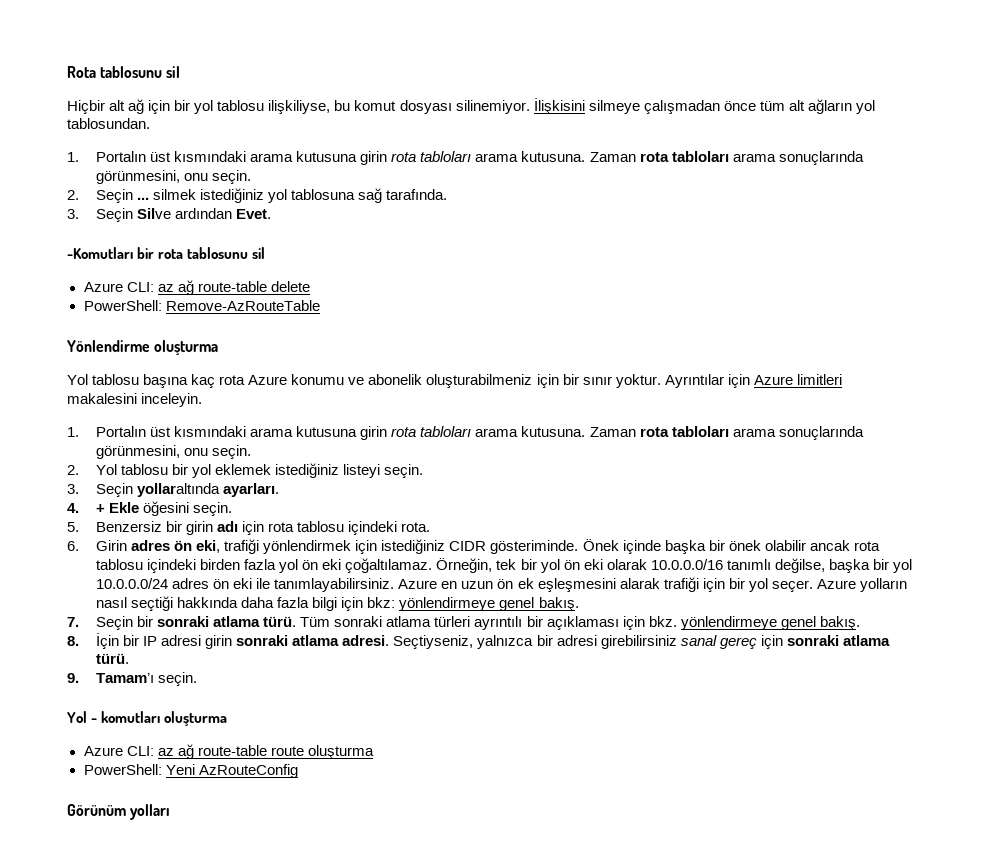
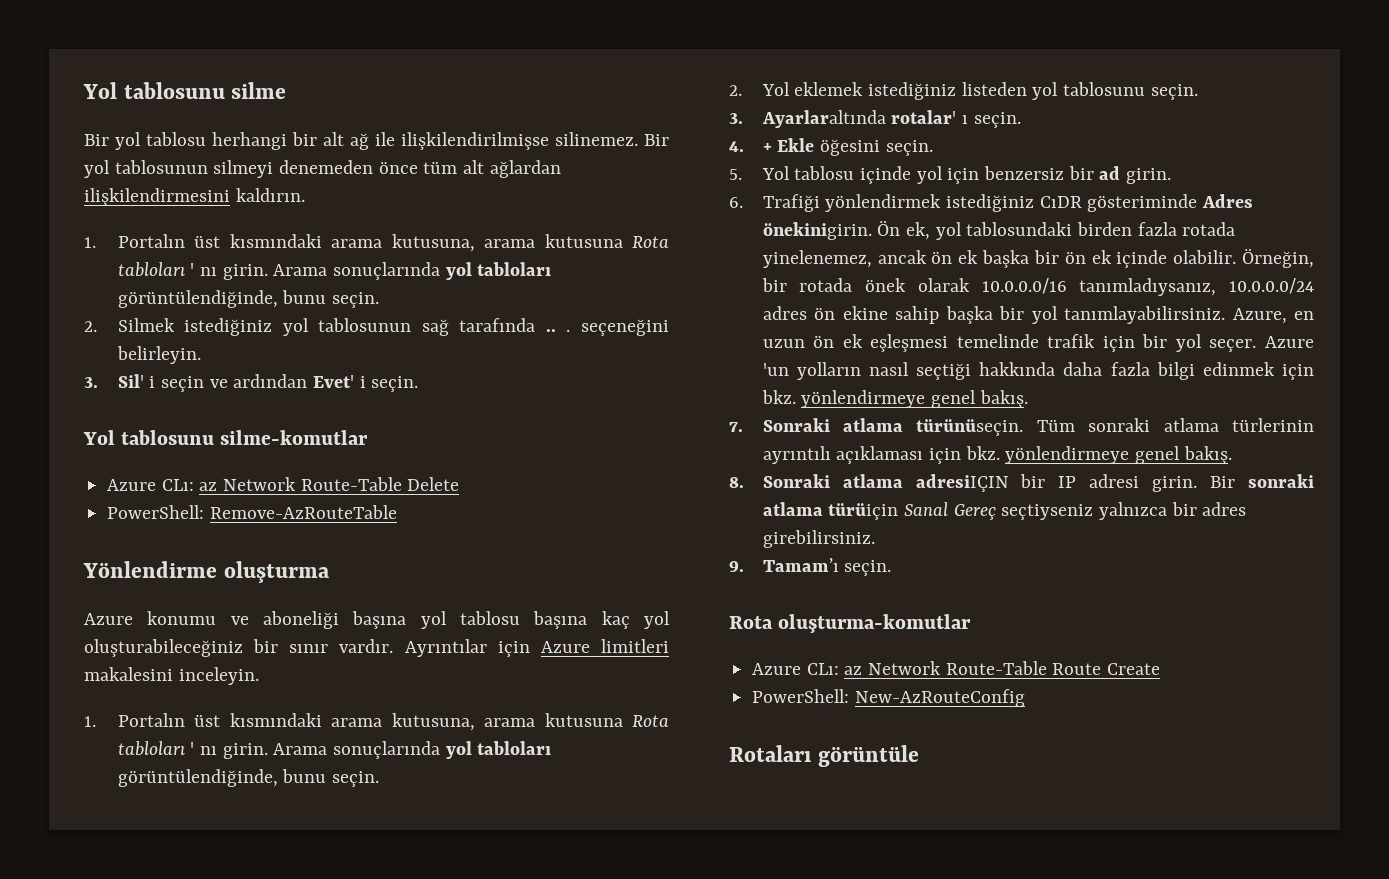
- Rota tablosunu sil
- Hiçbir alt ağ için bir yol tablosu ilişkiliyse, bu komut dosyası silinemiyor. İlişkisini silmeye çalışmadan önce tüm alt ağların yol tablosundan.
- 1. Portalın üst kısmındaki arama kutusuna girin rota tabloları arama kutusuna. Zaman rota tabloları arama sonuçlarında görünmesini, onu seçin.
- 2. Seçin ... silmek istediğiniz yol tablosuna sağ tarafında.
- 3. Seçin Silve ardından Evet.
- -Komutları bir rota tablosunu sil
- Azure CLI: az ağ route-table delete
+ Yol tablosunu silme
+ Bir yol tablosu herhangi bir alt ağ ile ilişkilendirilmişse silinemez. Bir yol tablosunun silmeyi denemeden önce tüm alt ağlardan ilişkilendirmesini kaldırın.
+ 1. Portalın üst kısmındaki arama kutusuna, arama kutusuna Rota tabloları ' nı girin. Arama sonuçlarında yol tabloları görüntülendiğinde, bunu seçin.
+ 2. Silmek istediğiniz yol tablosunun sağ tarafında .. . seçeneğini belirleyin.
+ 3. Sil' i seçin ve ardından Evet' i seçin.
+ Yol tablosunu silme-komutlar
+ Azure CLı: az Network Route-Table Delete
  PowerShell: Remove-AzRouteTable
  Yönlendirme oluşturma
- Yol tablosu başına kaç rota Azure konumu ve abonelik oluşturabilmeniz için bir sınır yoktur.
+ Azure konumu ve aboneliği başına yol tablosu başına kaç yol oluşturabileceğiniz bir sınır vardır.
  Ayrıntılar için Azure limitleri makalesini inceleyin.
- 1. Portalın üst kısmındaki arama kutusuna girin rota tabloları arama kutusuna. Zaman rota tabloları arama sonuçlarında görünmesini, onu seçin.
- 2. Yol tablosu bir yol eklemek istediğiniz listeyi seçin.
- 3. Seçin yollaraltında ayarları.
+ 1. Portalın üst kısmındaki arama kutusuna, arama kutusuna Rota tabloları ' nı girin. Arama sonuçlarında yol tabloları görüntülendiğinde, bunu seçin.
+ 2. Yol eklemek istediğiniz listeden yol tablosunu seçin.
+ 3. Ayarlaraltında rotalar' ı seçin.
- 5. Benzersiz bir girin adı için rota tablosu içindeki rota.
- 6. Girin adres ön eki, trafiği yönlendirmek için istediğiniz CIDR gösteriminde. Önek içinde başka bir önek olabilir ancak rota tablosu içindeki birden fazla yol ön eki çoğaltılamaz. Örneğin, tek bir yol ön eki olarak 10.0.0.0/16 tanımlı değilse, başka bir yol 10.0.0.0/24 adres ön eki ile tanımlayabilirsiniz. Azure en uzun ön ek eşleşmesini alarak trafiği için bir yol seçer.
+ 5. Yol tablosu içinde yol için benzersiz bir ad girin.
+ 6. Trafiği yönlendirmek istediğiniz CıDR gösteriminde Adres önekinigirin. Ön ek, yol tablosundaki birden fazla rotada yinelenemez, ancak ön ek başka bir ön ek içinde olabilir. Örneğin, bir rotada önek olarak 10.0.0.0/16 tanımladıysanız, 10.0.0.0/24 adres ön ekine sahip başka bir yol tanımlayabilirsiniz. Azure, en uzun ön ek eşleşmesi temelinde trafik için bir yol seçer.
- Azure yolların nasıl seçtiği hakkında daha fazla bilgi için bkz: yönlendirmeye genel bakış.
+ Azure 'un yolların nasıl seçtiği hakkında daha fazla bilgi edinmek için bkz. yönlendirmeye genel bakış.
- 7. Seçin bir sonraki atlama türü. Tüm sonraki atlama türleri ayrıntılı bir açıklaması için bkz. yönlendirmeye genel bakış.
+ 7. Sonraki atlama türünüseçin. Tüm sonraki atlama türlerinin ayrıntılı açıklaması için bkz. yönlendirmeye genel bakış.
- 8. İçin bir IP adresi girin sonraki atlama adresi. Seçtiyseniz, yalnızca bir adresi girebilirsiniz sanal gereç için sonraki atlama türü.
+ 8. Sonraki atlama adresiIÇIN bir IP adresi girin. Bir sonraki atlama türüiçin Sanal Gereç seçtiyseniz yalnızca bir adres girebilirsiniz.
  9. Tamam’ı seçin.
- Yol - komutları oluşturma
- Azure CLI: az ağ route-table route oluşturma
- PowerShell: Yeni AzRouteConfig
- Görünüm yolları
+ Rota oluşturma-komutlar
+ Azure CLı: az Network Route-Table Route Create
+ PowerShell: New-AzRouteConfig
+ Rotaları görüntüle

